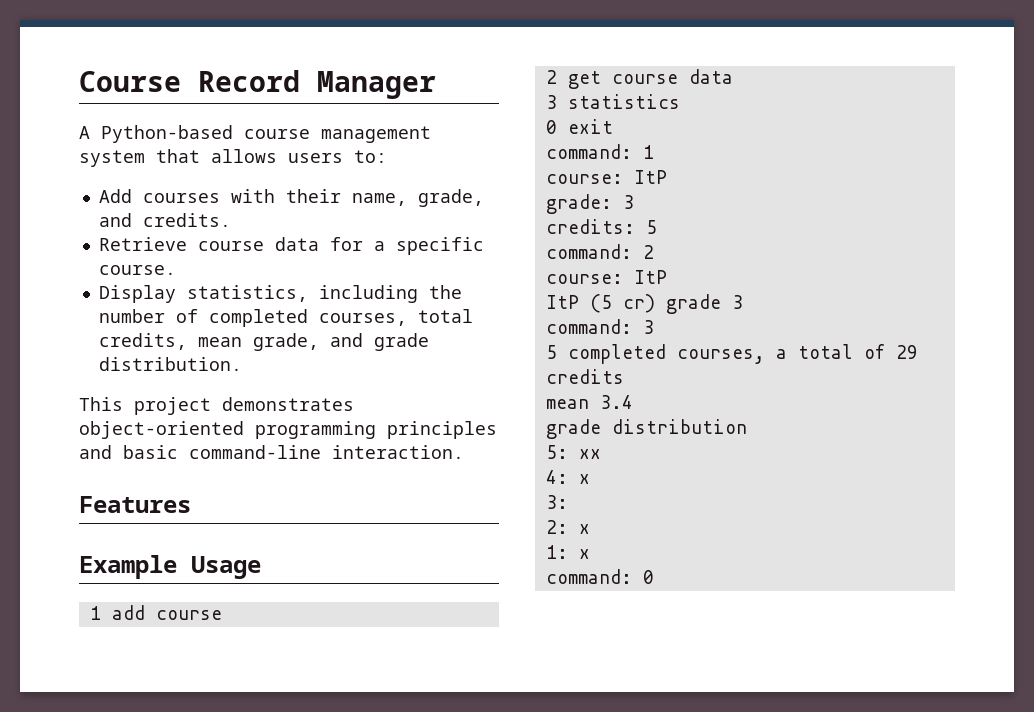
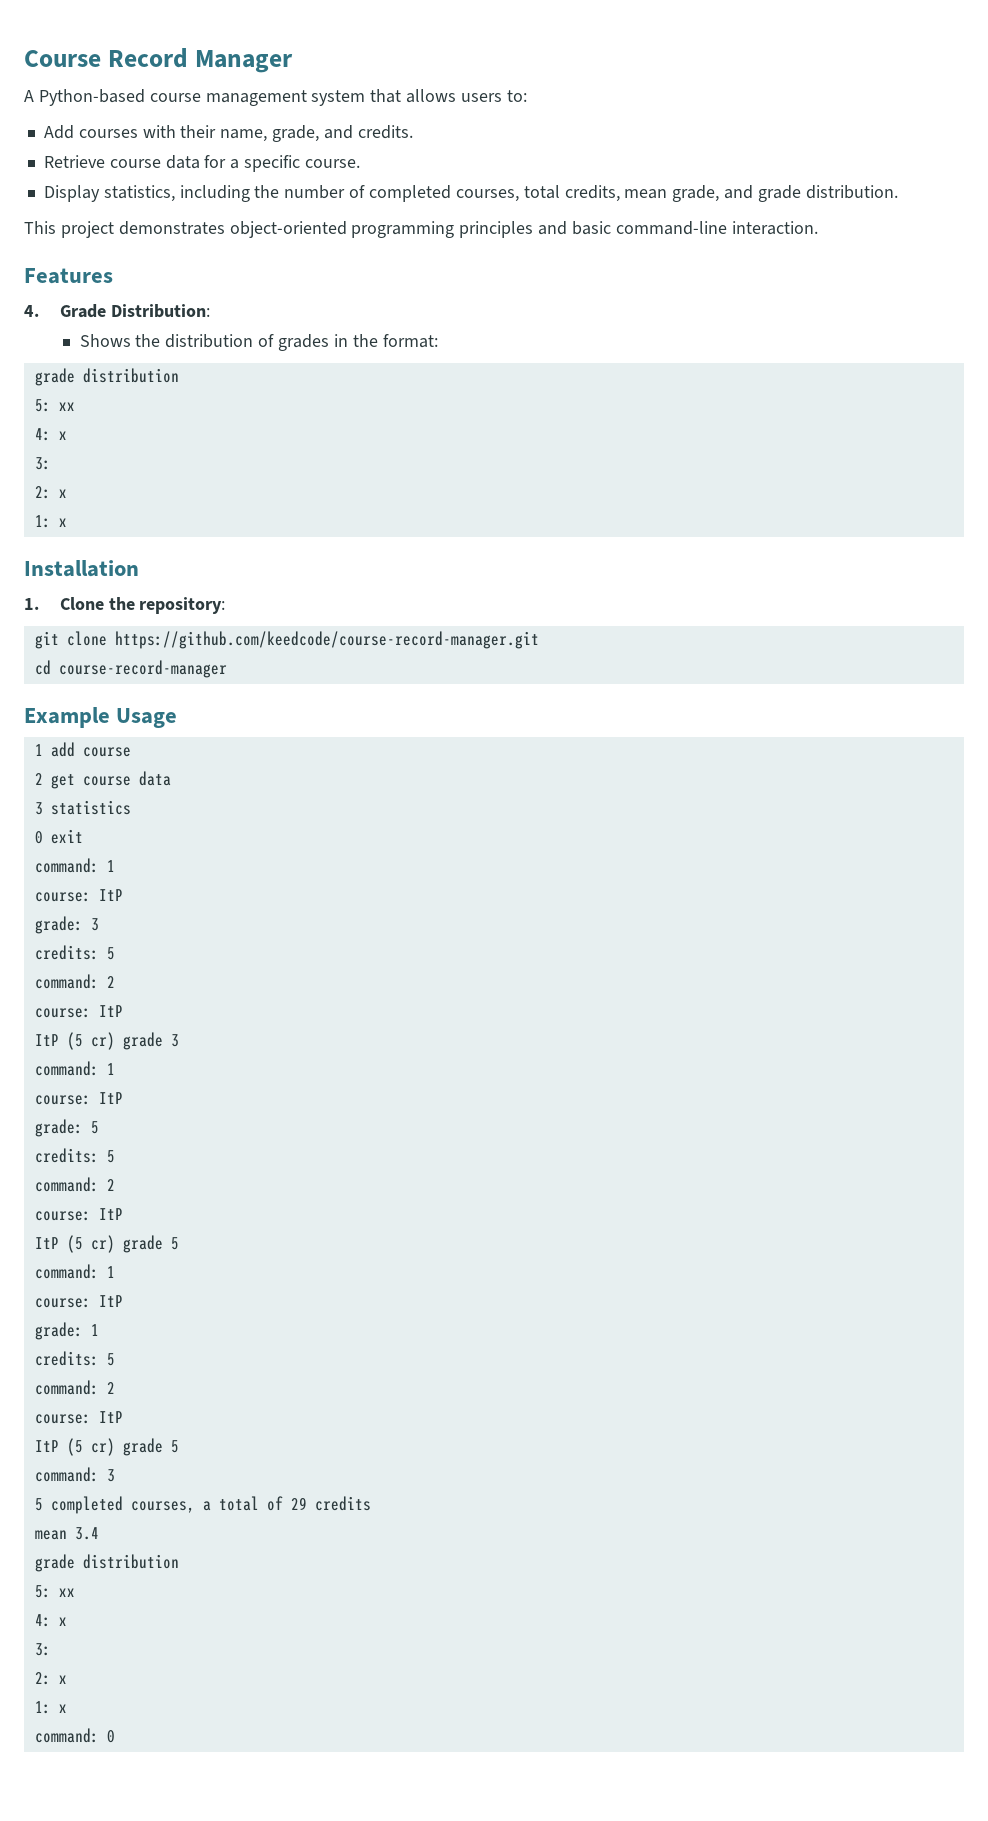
+ 4. Grade Distribution:
+ Shows the distribution of grades in the format:
+ grade distribution
+ 5: xx
+ 4: x
+ 3:
+ 2: x
+ 1: x
+ Installation
+ 1. Clone the repository:
+ git clone https://github.com/keedcode/course-record-manager.git
+ cd course-record-manager
  ItP (5 cr) grade 3
+ command: 1
+ course: ItP
+ grade: 5
+ credits: 5
+ command: 2
+ course: ItP
+ ItP (5 cr) grade 5
+ command: 1
+ course: ItP
+ grade: 1
+ credits: 5
+ command: 2
+ course: ItP
+ ItP (5 cr) grade 5

